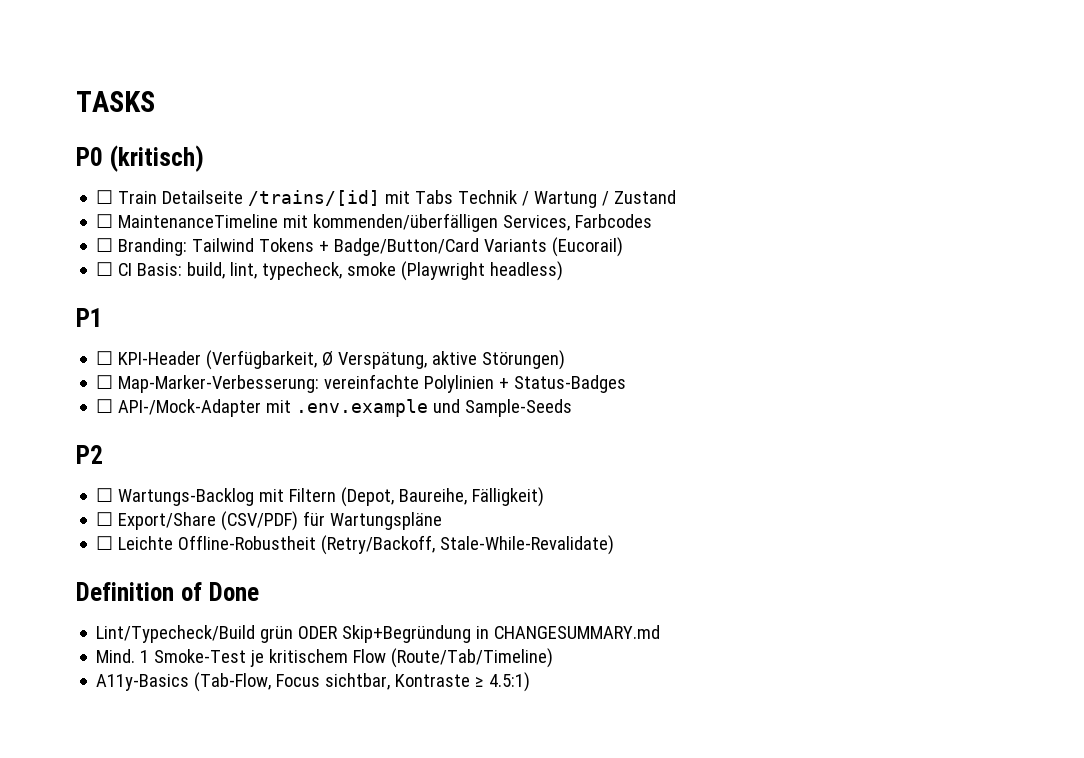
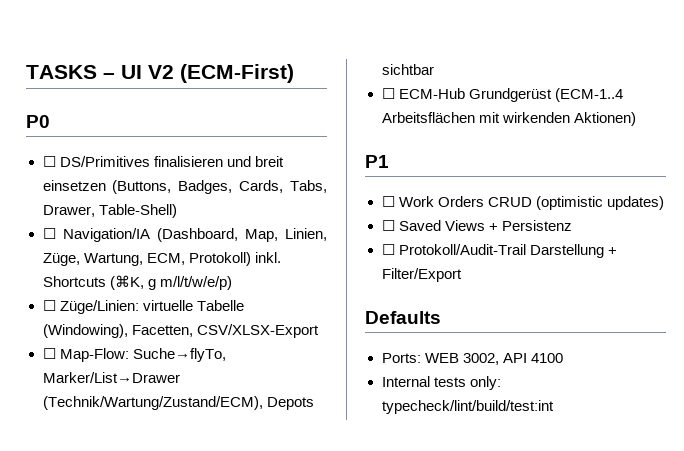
- TASKS
+ TASKS – UI V2 (ECM‑First)
- P0 (kritisch)
- ☐ Train Detailseite /trains/[id] mit Tabs Technik / Wartung / Zustand
- ☐ MaintenanceTimeline mit kommenden/überfälligen Services, Farbcodes
- ☐ Branding: Tailwind Tokens + Badge/Button/Card Variants (Eucorail)
- ☐ CI Basis: build, lint, typecheck, smoke (Playwright headless)
+ P0
+ ☐ DS/Primitives finalisieren und breit einsetzen (Buttons, Badges, Cards, Tabs, Drawer, Table‑Shell)
+ ☐ Navigation/IA (Dashboard, Map, Linien, Züge, Wartung, ECM, Protokoll) inkl. Shortcuts (⌘K, g m/l/t/w/e/p)
+ ☐ Züge/Linien: virtuelle Tabelle (Windowing), Facetten, CSV/XLSX‑Export
+ ☐ Map‑Flow: Suche→flyTo, Marker/List→Drawer (Technik/Wartung/Zustand/ECM), Depots sichtbar
+ ☐ ECM‑Hub Grundgerüst (ECM‑1..4 Arbeitsflächen mit wirkenden Aktionen)
  P1
- ☐ KPI-Header (Verfügbarkeit, Ø Verspätung, aktive Störungen)
- ☐ Map-Marker-Verbesserung: vereinfachte Polylinien + Status-Badges
- ☐ API-/Mock-Adapter mit .env.example und Sample-Seeds
- P2
- ☐ Wartungs-Backlog mit Filtern (Depot, Baureihe, Fälligkeit)
- ☐ Export/Share (CSV/PDF) für Wartungspläne
- ☐ Leichte Offline-Robustheit (Retry/Backoff, Stale-While-Revalidate)
- Definition of Done
- Lint/Typecheck/Build grün ODER Skip+Begründung in CHANGESUMMARY.md
- Mind. 1 Smoke-Test je kritischem Flow (Route/Tab/Timeline)
- A11y-Basics (Tab-Flow, Focus sichtbar, Kontraste ≥ 4.5:1)
+ ☐ Work Orders CRUD (optimistic updates)
+ ☐ Saved Views + Persistenz
+ ☐ Protokoll/Audit‑Trail Darstellung + Filter/Export
+ Defaults
+ Ports: WEB 3002, API 4100
+ Internal tests only: typecheck/lint/build/test:int

